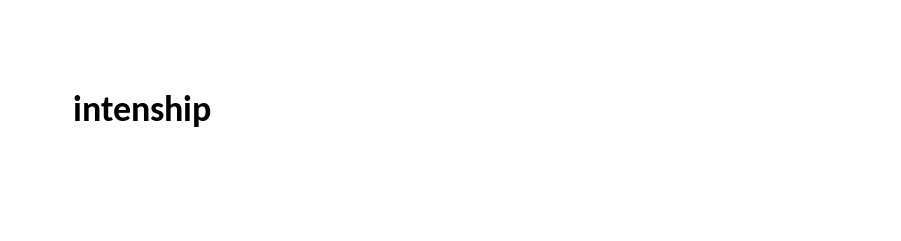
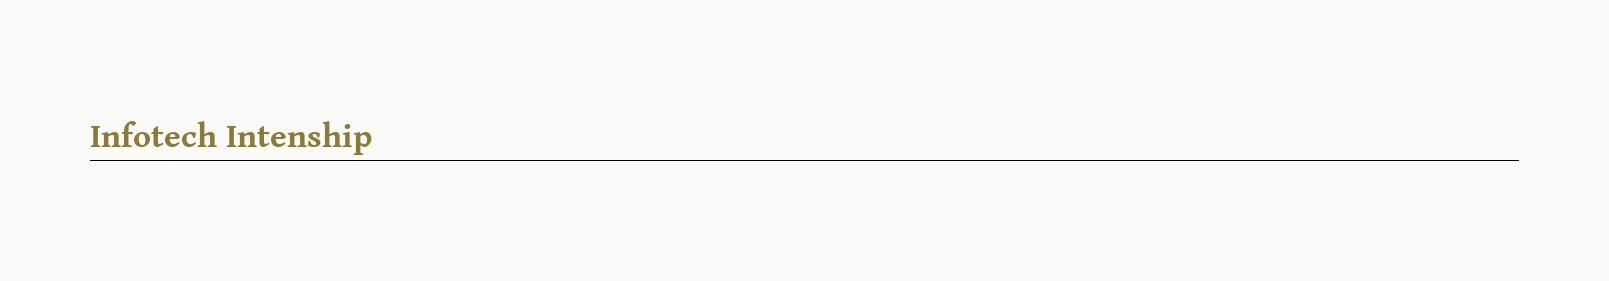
- intenship
+ Infotech Intenship

